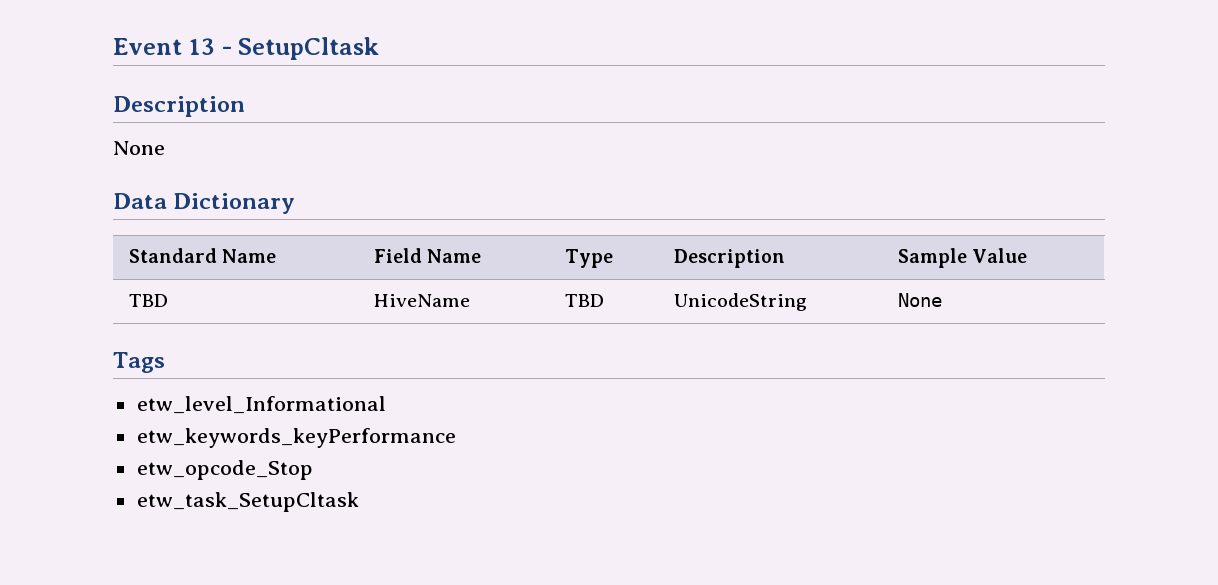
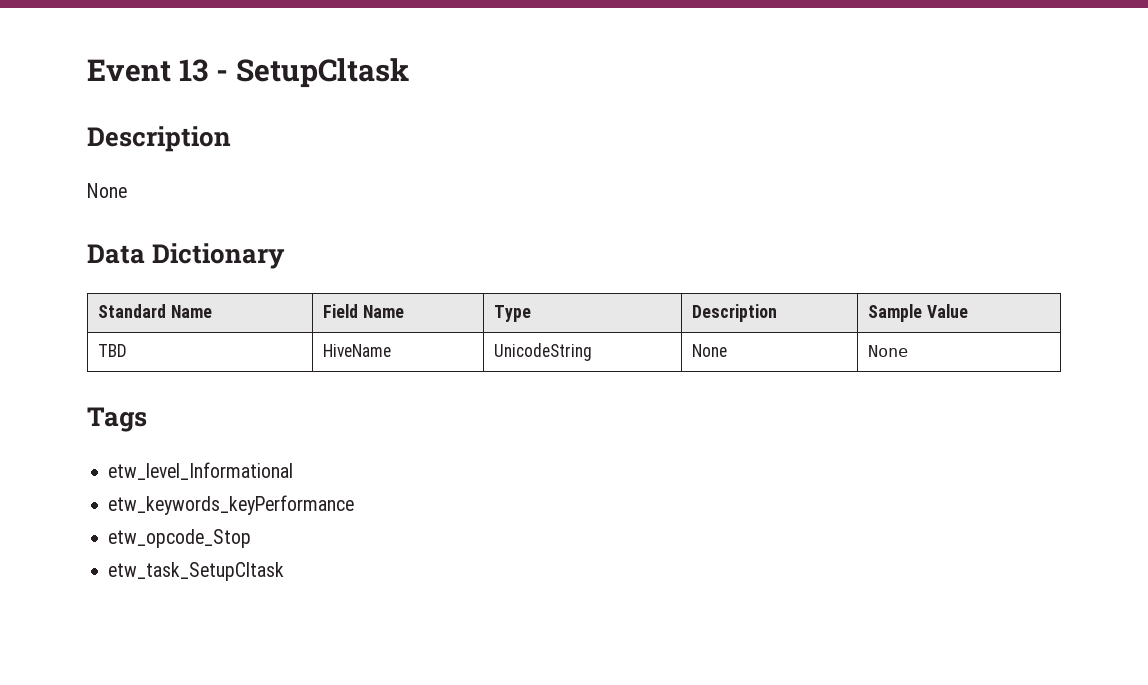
- TBD | HiveName | TBD | UnicodeString | None
+ TBD | HiveName | UnicodeString | None | None

